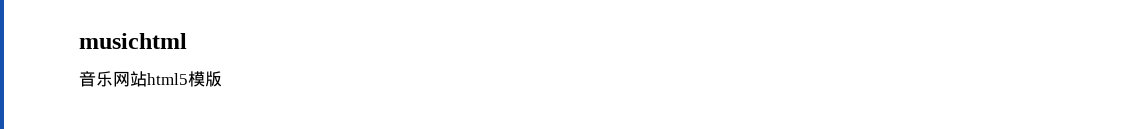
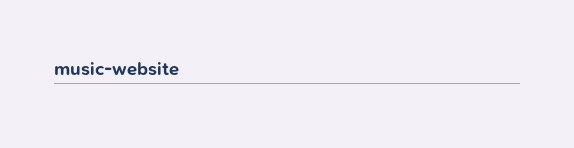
- musichtml
- 音乐网站html5模版
+ music-website

